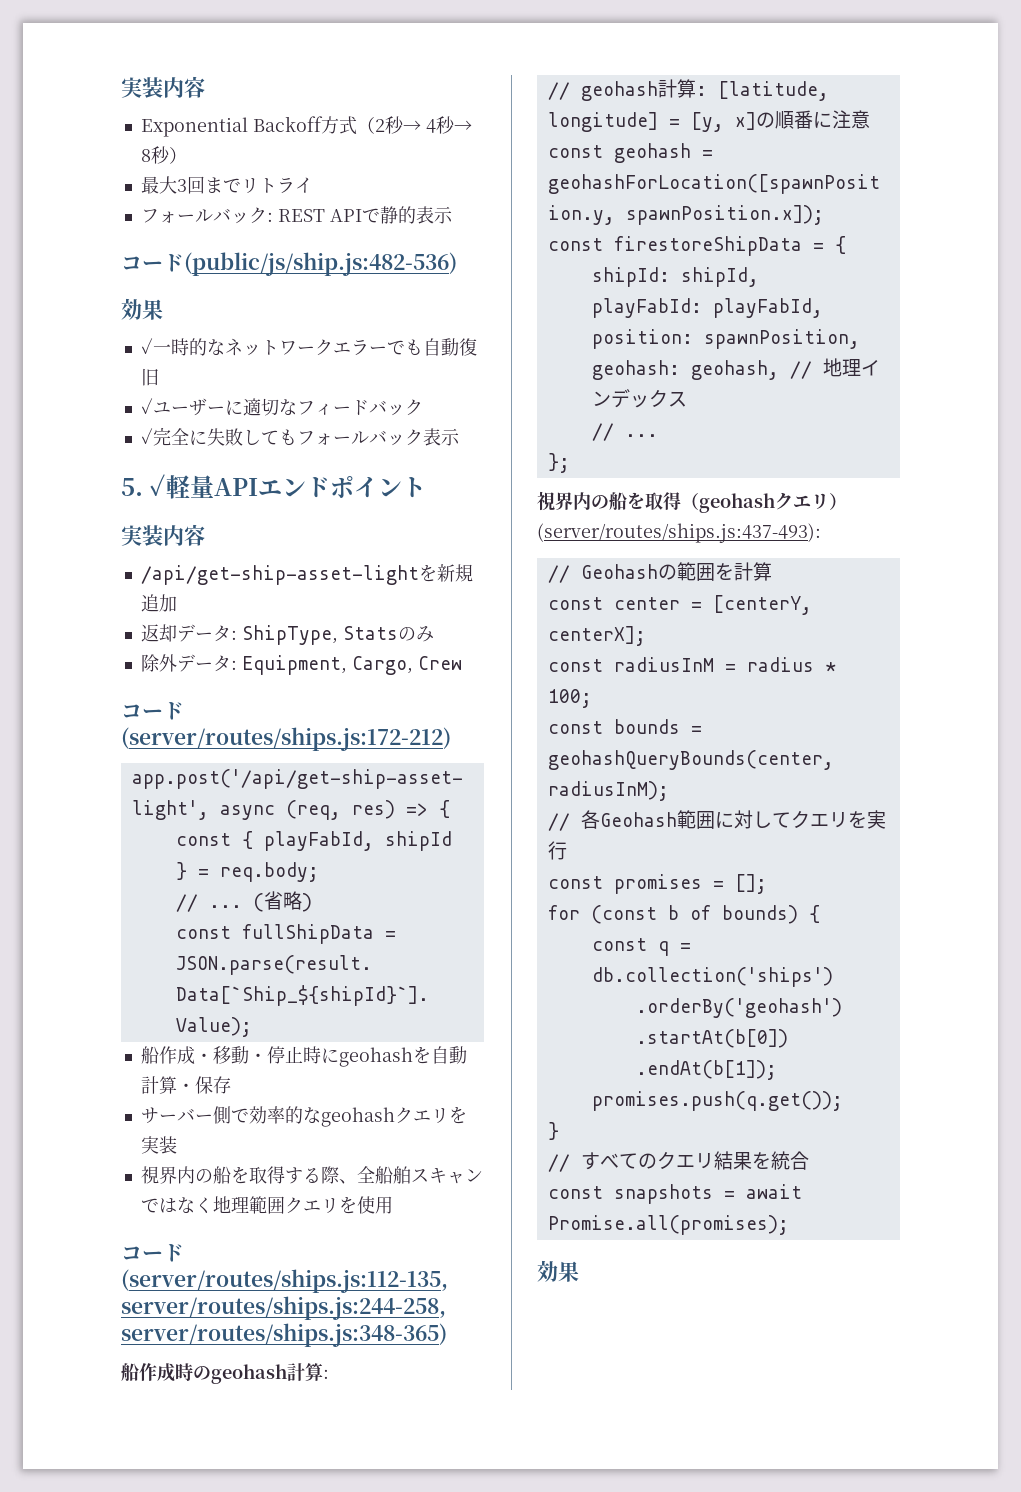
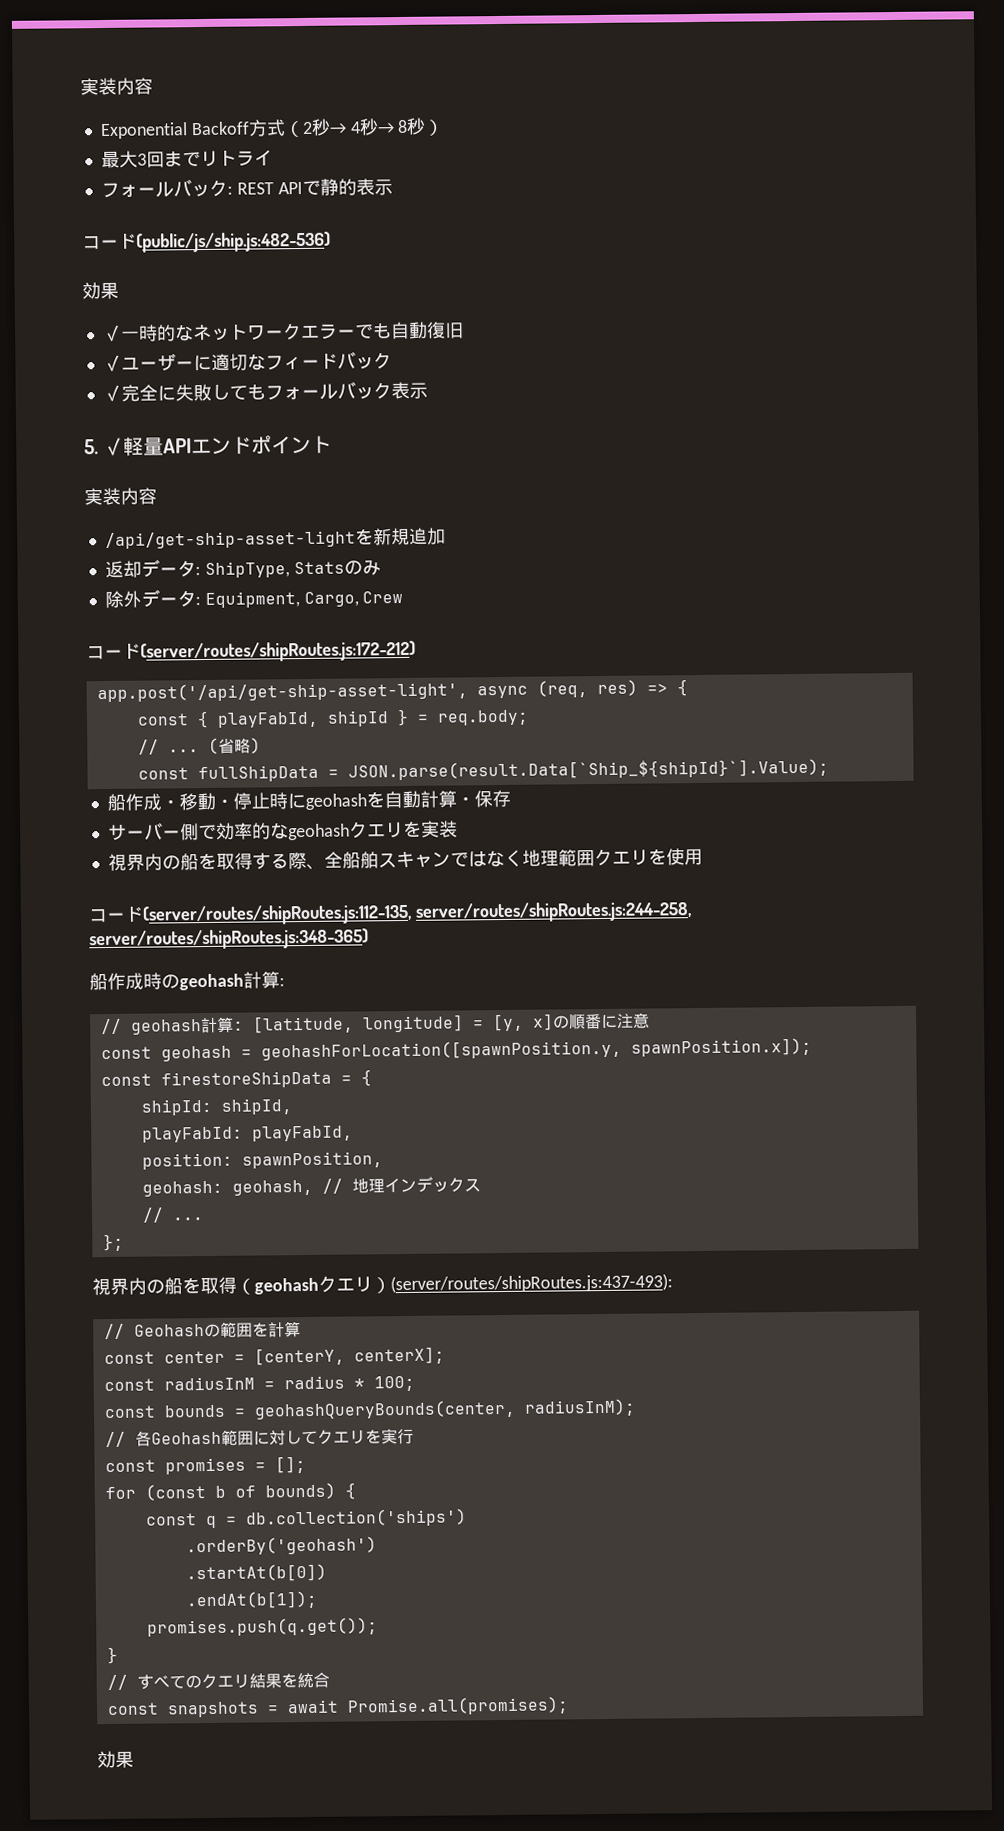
- コード(server/routes/ships.js:172-212)
+ コード(server/routes/shipRoutes.js:172-212)
- コード(server/routes/ships.js:112-135, server/routes/ships.js:244-258, server/routes/ships.js:348-365)
+ コード(server/routes/shipRoutes.js:112-135, server/routes/shipRoutes.js:244-258, server/routes/shipRoutes.js:348-365)
- 視界内の船を取得（geohashクエリ）(server/routes/ships.js:437-493):
+ 視界内の船を取得（geohashクエリ）(server/routes/shipRoutes.js:437-493):

